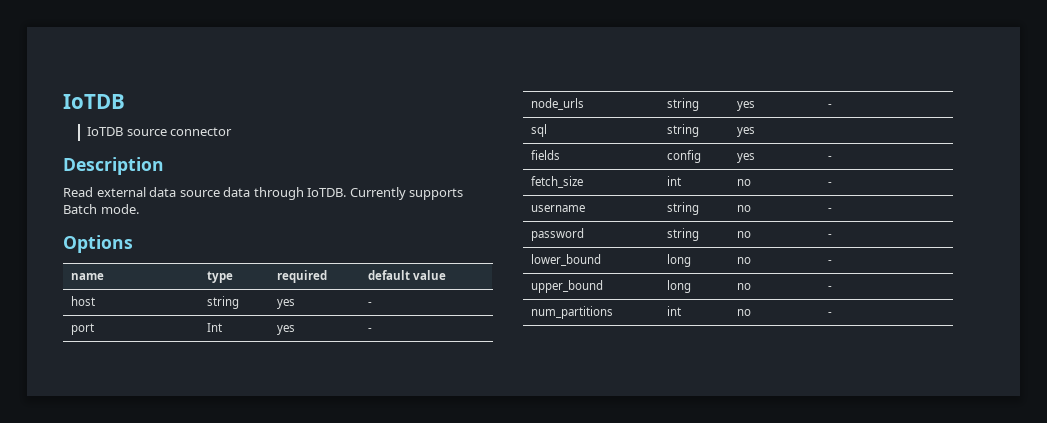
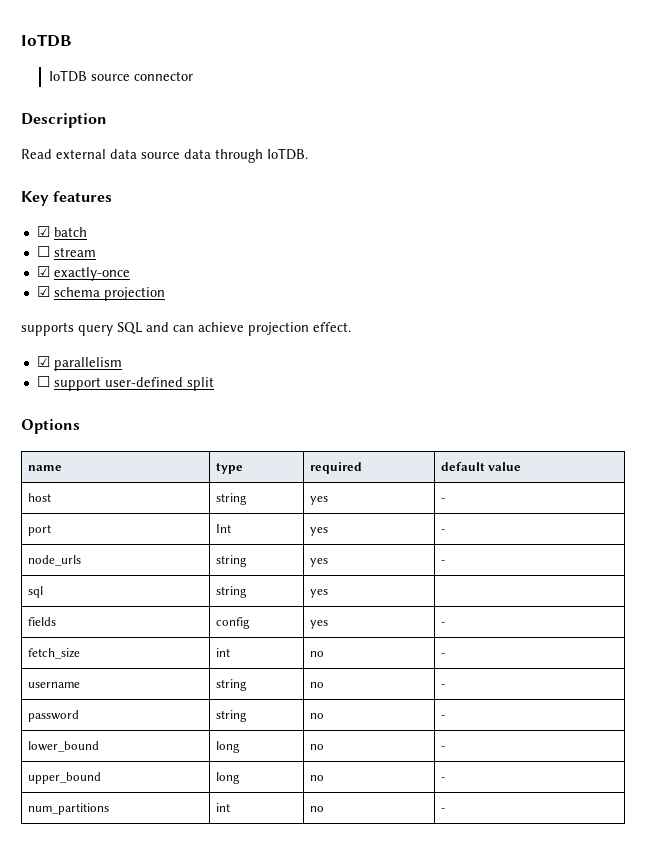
- Read external data source data through IoTDB. Currently supports Batch mode.
+ Read external data source data through IoTDB.
+ Key features
+ ☑ batch
+ ☐ stream
+ ☑ exactly-once
+ ☑ schema projection
+ supports query SQL and can achieve projection effect.
+ ☑ parallelism
+ ☐ support user-defined split

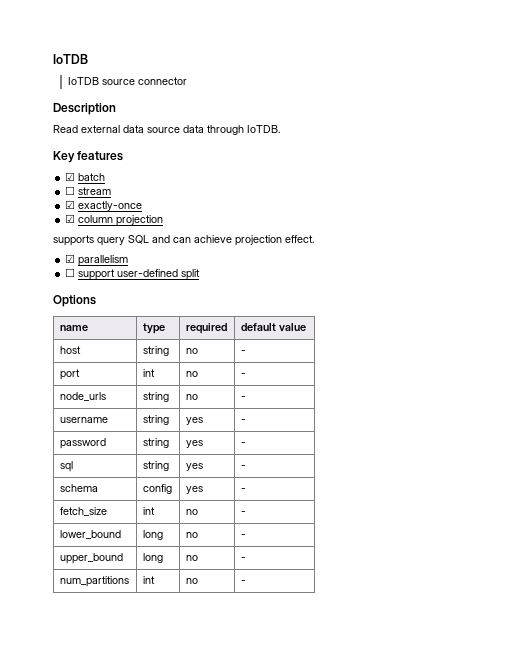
- ☑ schema projection
+ ☑ column projection
- host | string | yes | -
+ host | string | no | -
- port | Int | yes | -
- node_urls | string | yes | -
+ port | int | no | -
+ node_urls | string | no | -
+ username | string | yes | -
+ password | string | yes | -
- sql | string | yes |
- fields | config | yes | -
+ sql | string | yes | -
+ schema | config | yes | -
- username | string | no | -
- password | string | no | -

